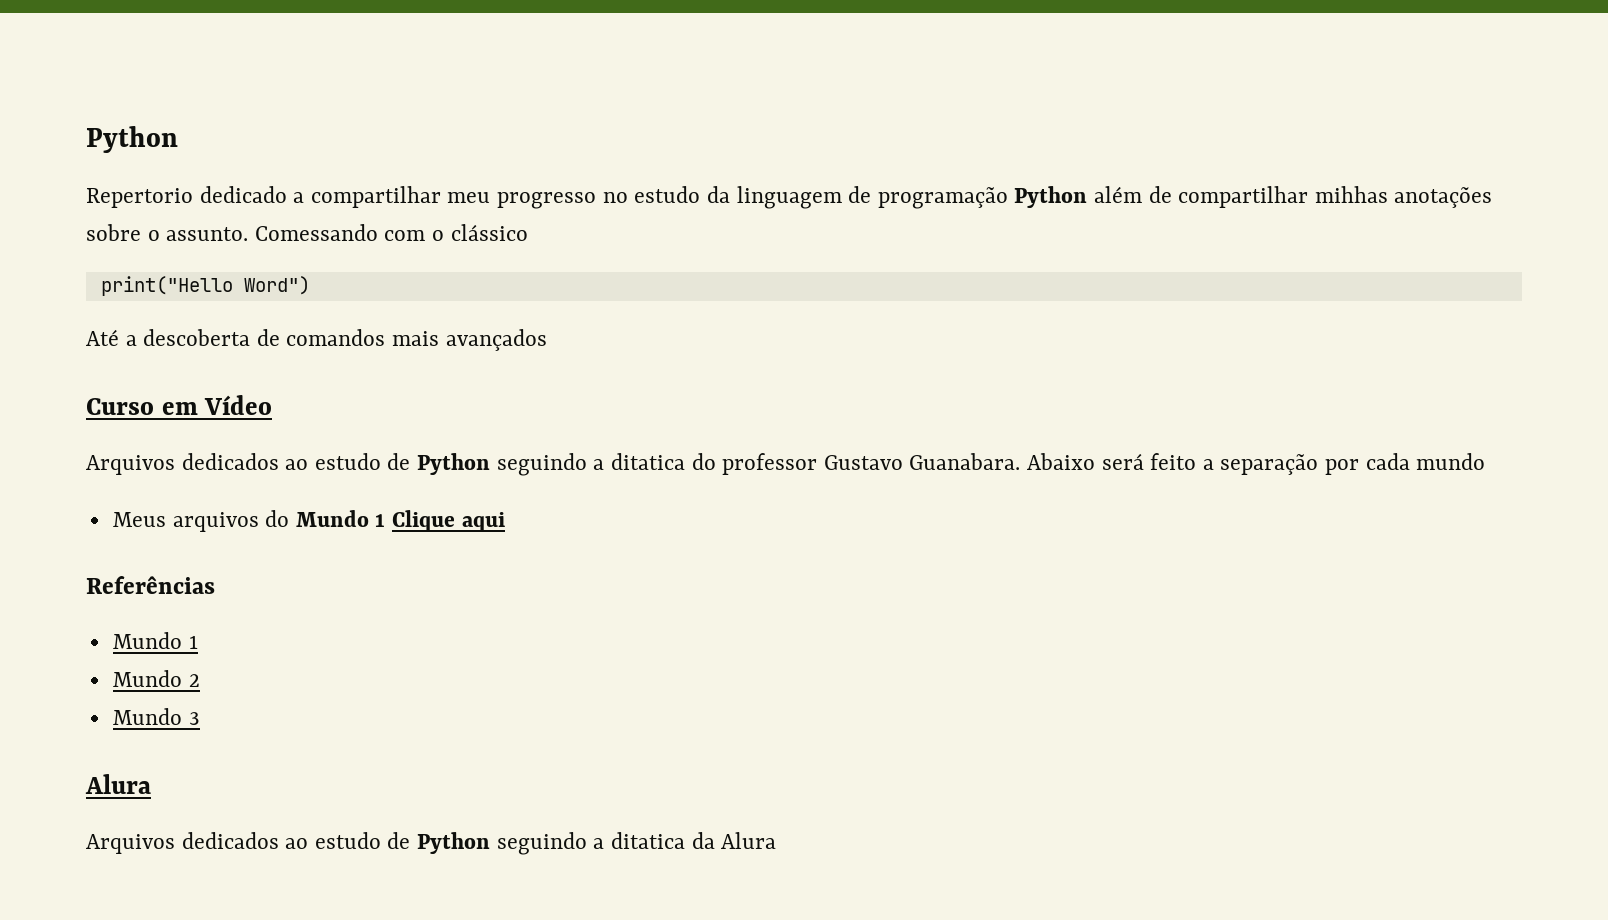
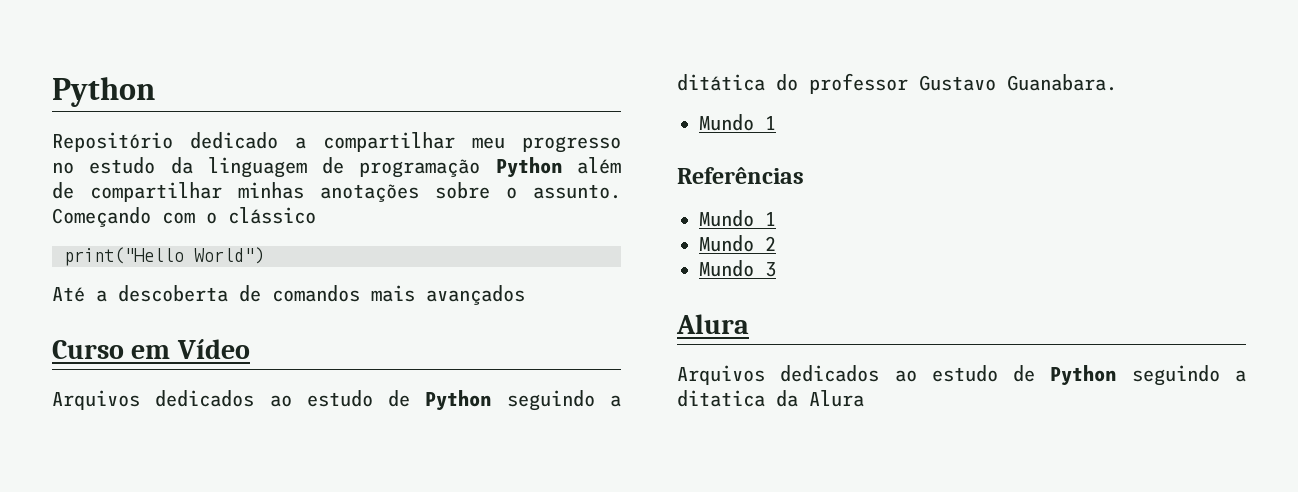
- Repertorio dedicado a compartilhar meu progresso no estudo da linguagem de programação Python além de compartilhar mihhas anotações sobre o assunto.
+ Repositório dedicado a compartilhar meu progresso no estudo da linguagem de programação Python além de compartilhar minhas anotações sobre o assunto.
- Comessando com o clássico
+ Começando com o clássico
- print("Hello Word")
+ print("Hello World")
- Arquivos dedicados ao estudo de Python seguindo a ditatica do professor Gustavo Guanabara. Abaixo será feito a separação por cada mundo
- Meus arquivos do Mundo 1 Clique aqui
+ Arquivos dedicados ao estudo de Python seguindo a ditática do professor Gustavo Guanabara.
+ Mundo 1

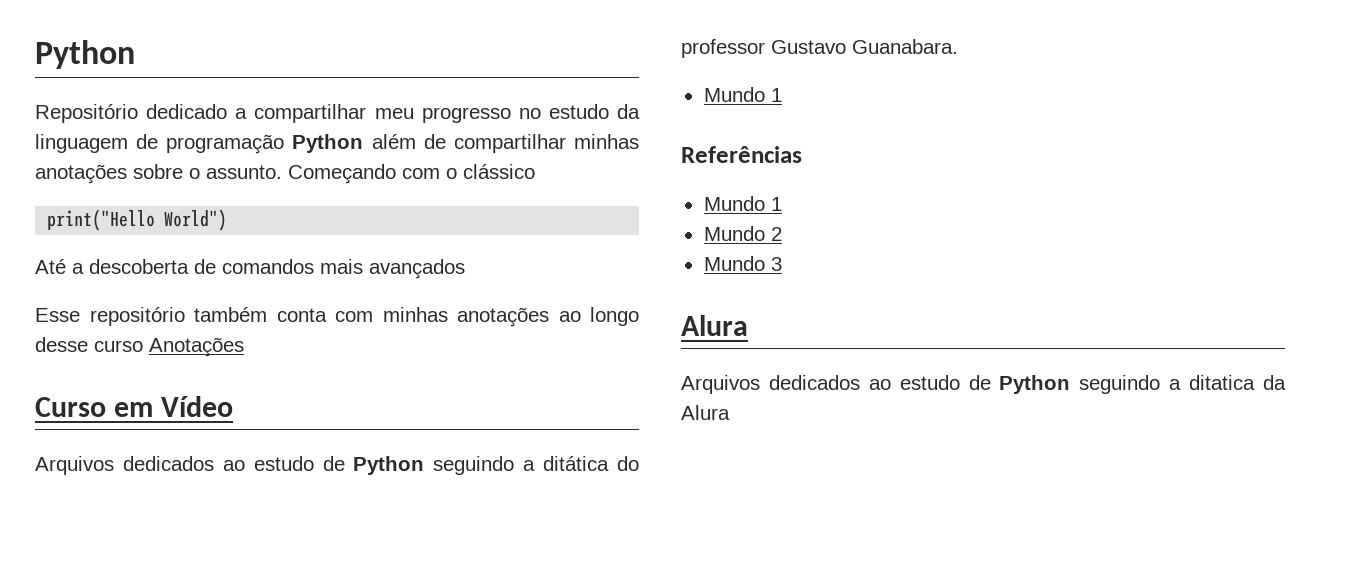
+ Esse repositório também conta com minhas anotações ao longo desse curso Anotações

